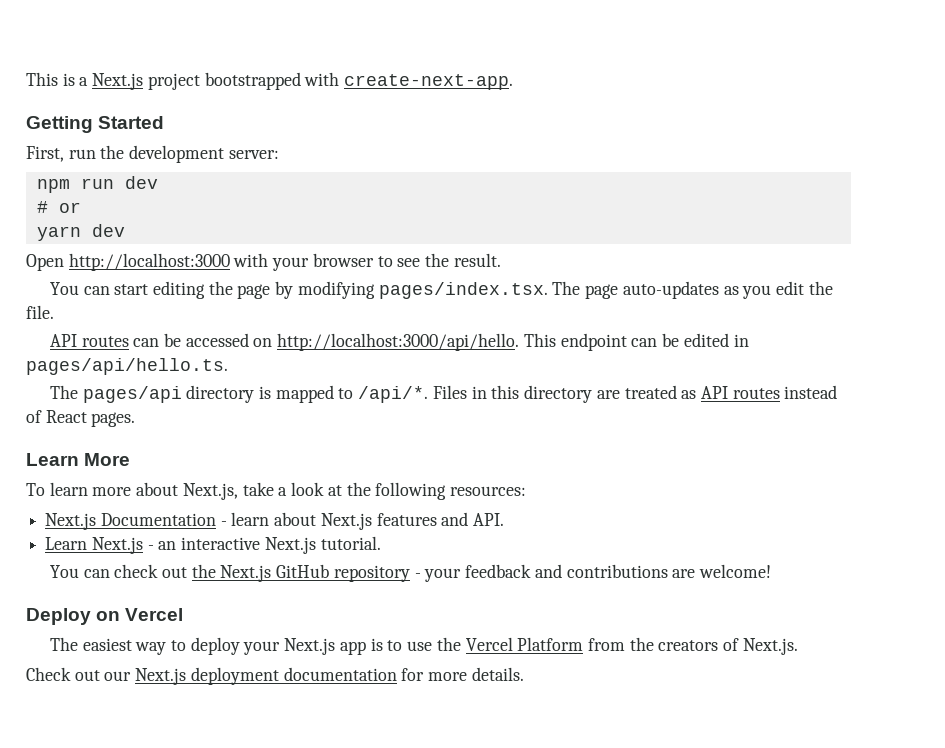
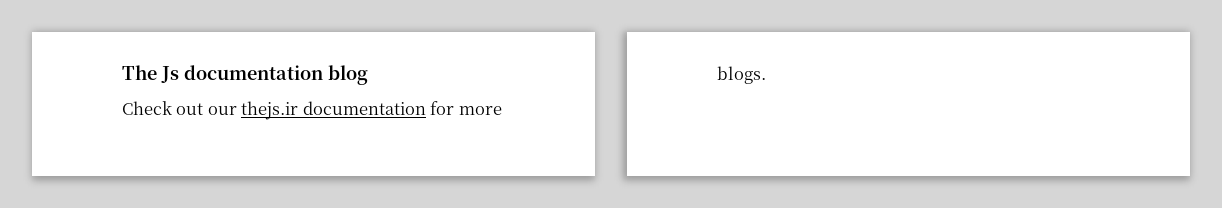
- This is a Next.js project bootstrapped with create-next-app.
- Getting Started
- First, run the development server:
- npm run dev
- # or
- yarn dev
- Open http://localhost:3000 with your browser to see the result.
- You can start editing the page by modifying pages/index.tsx. The page auto-updates as you edit the file.
- API routes can be accessed on http://localhost:3000/api/hello. This endpoint can be edited in pages/api/hello.ts.
- The pages/api directory is mapped to /api/*. Files in this directory are treated as API routes instead of React pages.
- Learn More
- To learn more about Next.js, take a look at the following resources:
- Next.js Documentation - learn about Next.js features and API.
- Learn Next.js - an interactive Next.js tutorial.
- You can check out the Next.js GitHub repository - your feedback and contributions are welcome!
- Deploy on Vercel
- The easiest way to deploy your Next.js app is to use the Vercel Platform from the creators of Next.js.
+ The Js documentation blog
- Check out our Next.js deployment documentation for more details.
+ Check out our thejs.ir documentation for more blogs.

